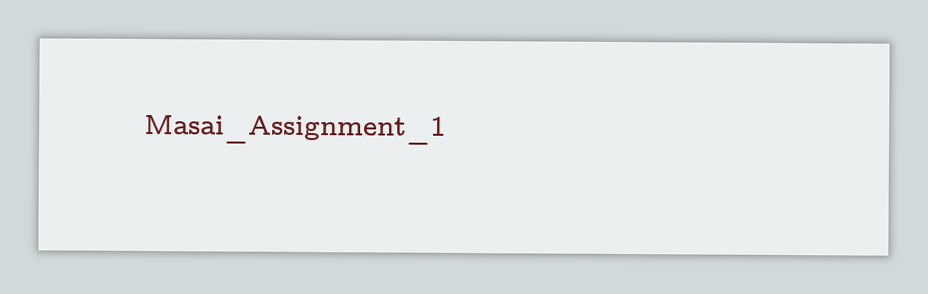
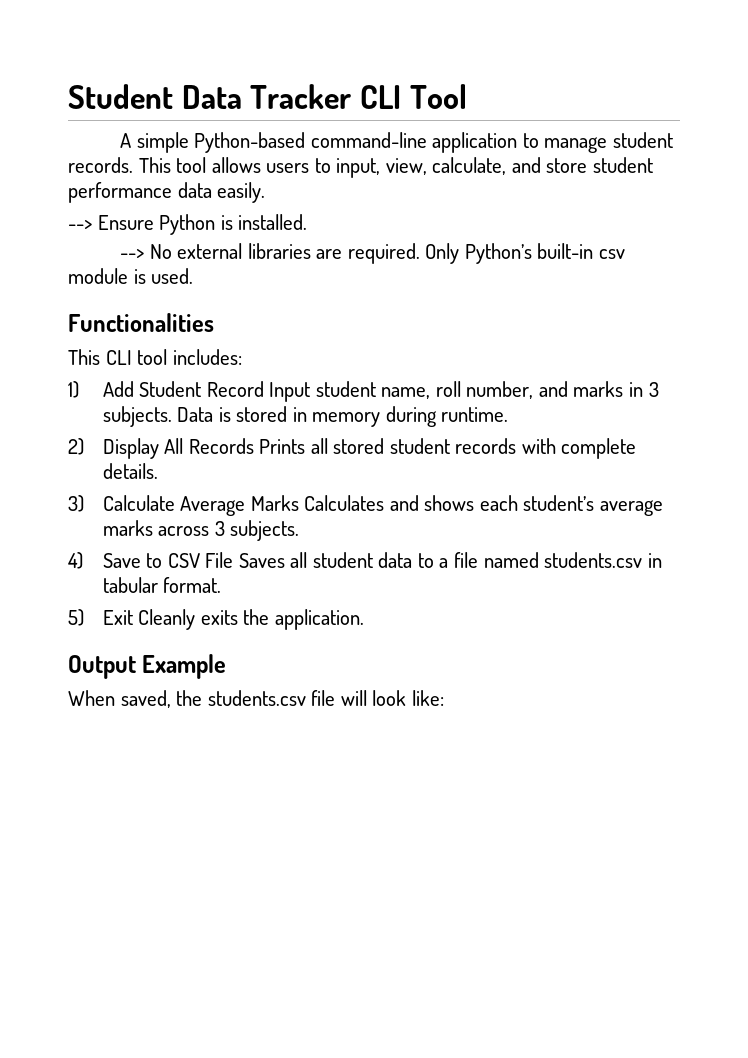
- Masai_Assignment_1
+ Student Data Tracker CLI Tool
+ A simple Python-based command-line application to manage student records. This tool allows users to input, view, calculate, and store student performance data easily.
+ --> Ensure Python is installed.
+ --> No external libraries are required. Only Python’s built-in csv module is used.
+ Functionalities
+ This CLI tool includes:
+ 1) Add Student Record Input student name, roll number, and marks in 3 subjects. Data is stored in memory during runtime.
+ 2) Display All Records Prints all stored student records with complete details.
+ 3) Calculate Average Marks Calculates and shows each student’s average marks across 3 subjects.
+ 4) Save to CSV File Saves all student data to a file named students.csv in tabular format.
+ 5) Exit Cleanly exits the application.
+ Output Example
+ When saved, the students.csv file will look like:

